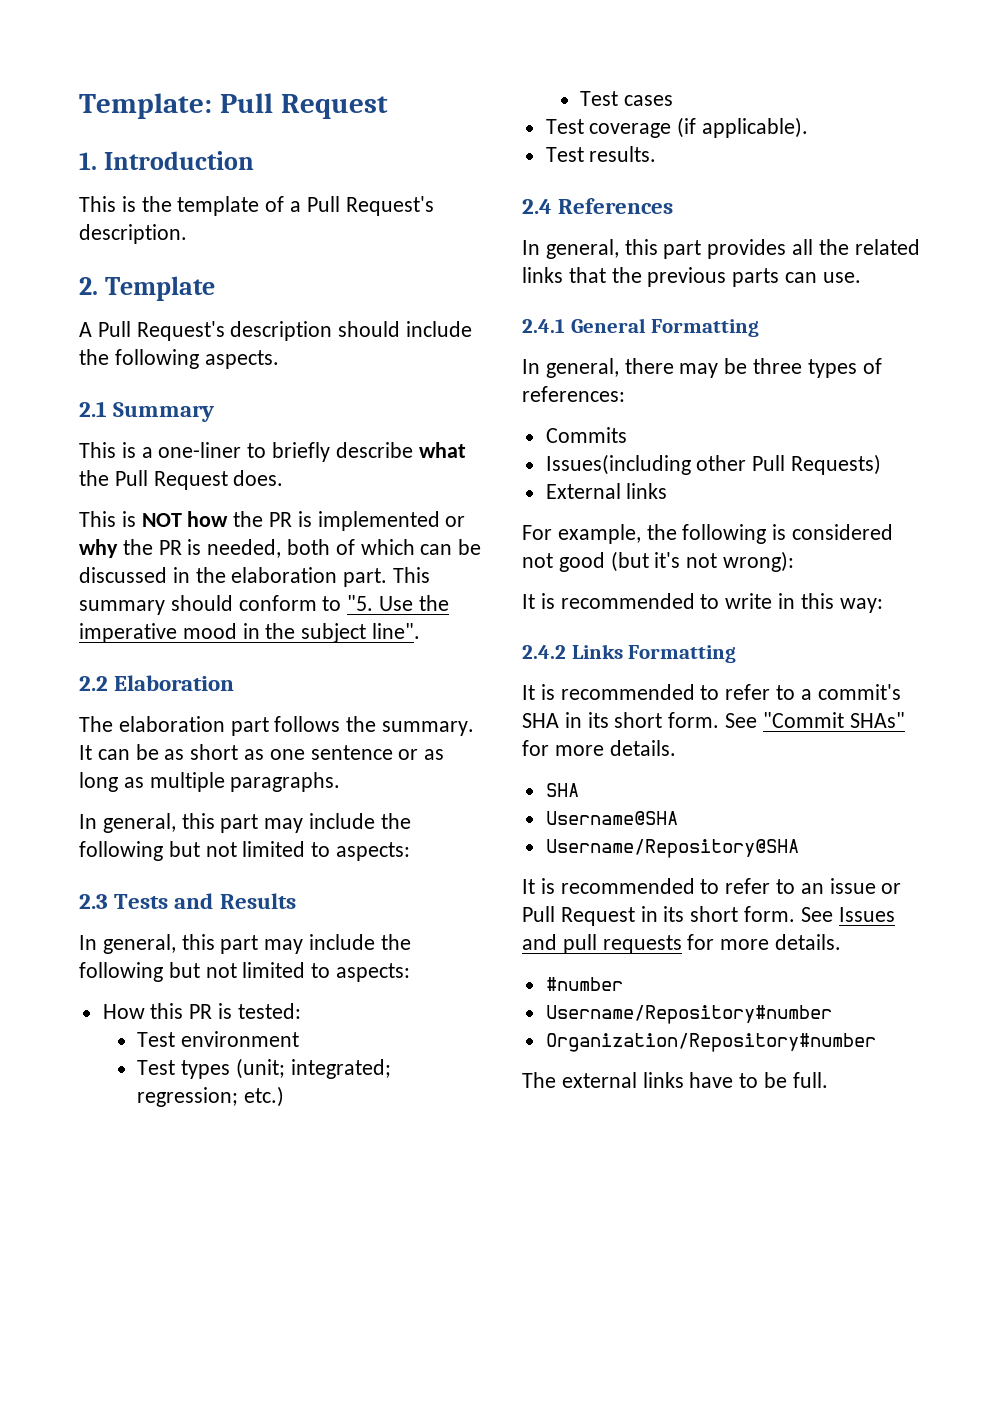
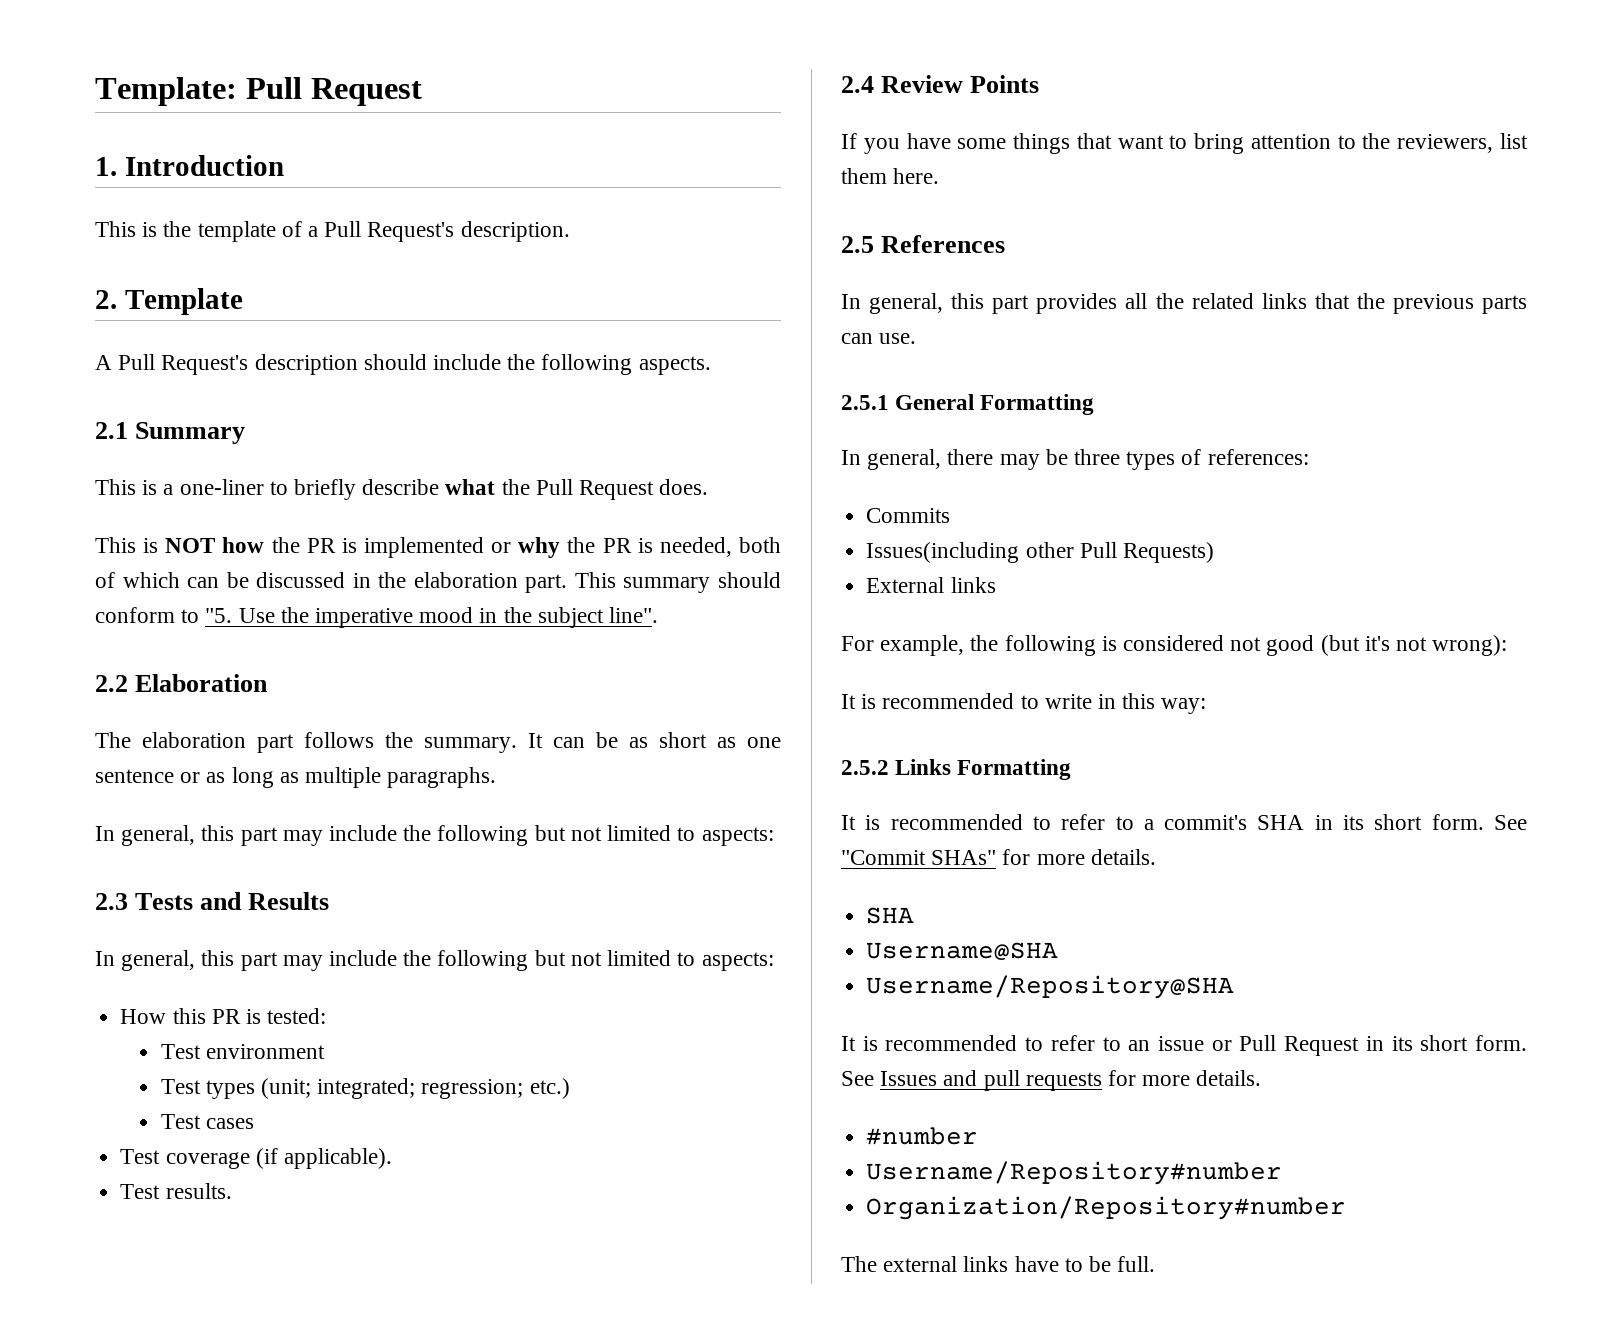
- 2.4 References
+ 2.4 Review Points
+ If you have some things that want to bring attention to the reviewers, list them here.
+ 2.5 References
- 2.4.1 General Formatting
+ 2.5.1 General Formatting
- 2.4.2 Links Formatting
+ 2.5.2 Links Formatting

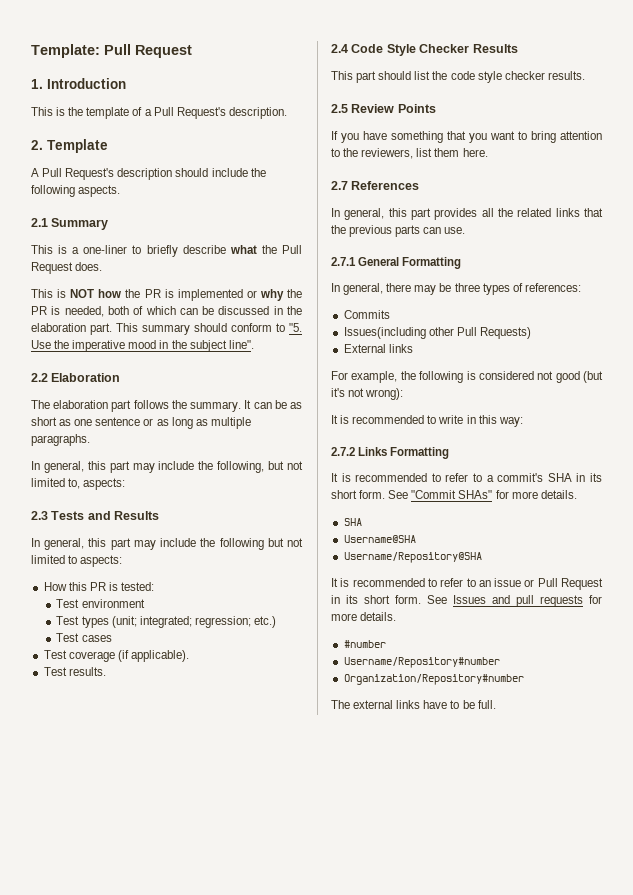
  It can be as short as one sentence or as long as multiple paragraphs.
- In general, this part may include the following but not limited to aspects:
+ In general, this part may include the following, but not limited to, aspects:
- 2.4 Review Points
+ 2.4 Code Style Checker Results
+ This part should list the code style checker results.
+ 2.5 Review Points
- If you have some things that want to bring attention to the reviewers, list them here.
+ If you have something that you want to bring attention to the reviewers, list them here.
- 2.5 References
+ 2.7 References
- 2.5.1 General Formatting
+ 2.7.1 General Formatting
- 2.5.2 Links Formatting
+ 2.7.2 Links Formatting

